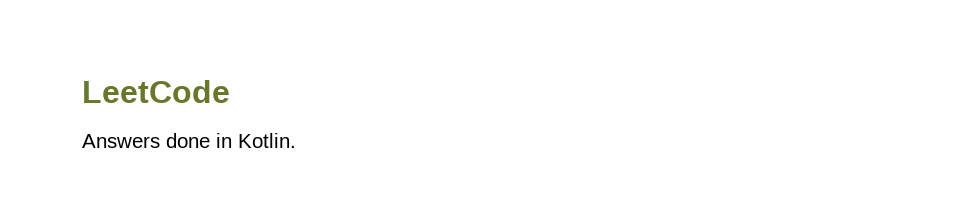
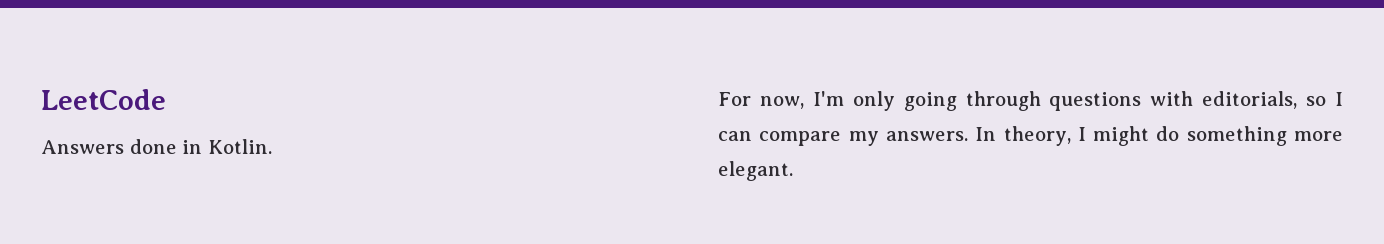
+ For now, I'm only going through questions with editorials, so I can compare my answers. In theory, I might do something more elegant.

